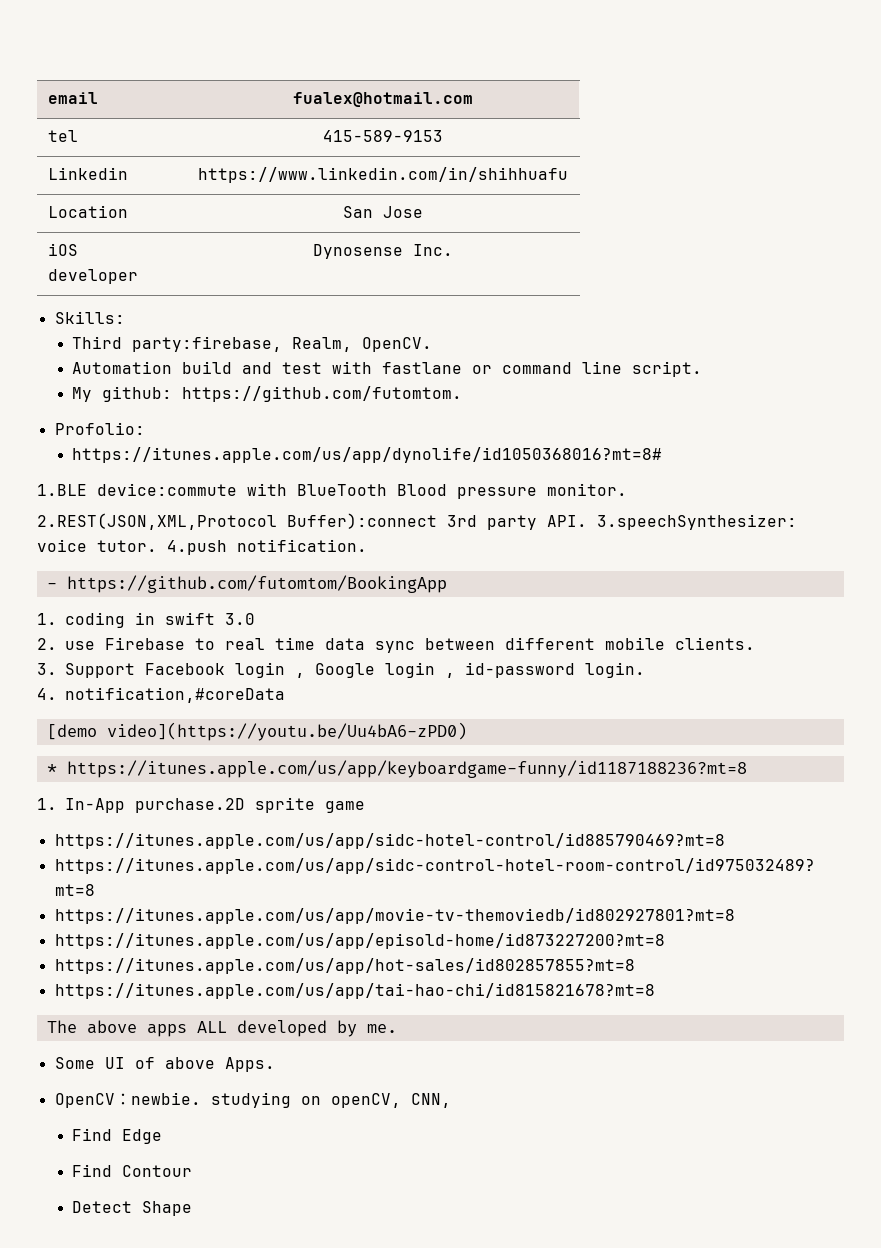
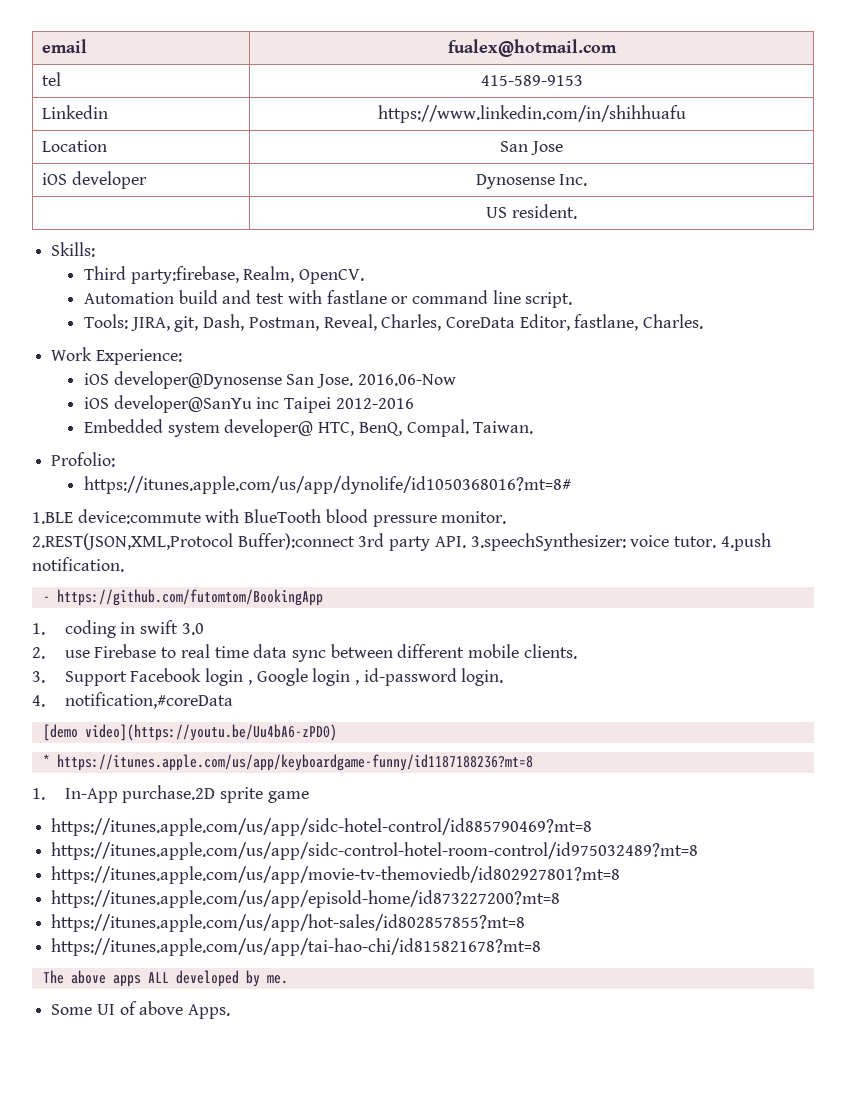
+ | US resident.
- My github: https://github.com/futomtom.
+ Tools: JIRA, git, Dash, Postman, Reveal, Charles, CoreData Editor, fastlane, Charles.
+ Work Experience:
+ iOS developer@Dynosense San Jose. 2016.06-Now
+ iOS developer@SanYu inc Taipei 2012-2016
+ Embedded system developer@ HTC, BenQ, Compal. Taiwan.
- 1.BLE device:commute with BlueTooth Blood pressure monitor.
+ 1.BLE device:commute with BlueTooth blood pressure monitor.
- OpenCV：newbie. studying on openCV, CNN,
- Find Edge
- Find Contour
- Detect Shape

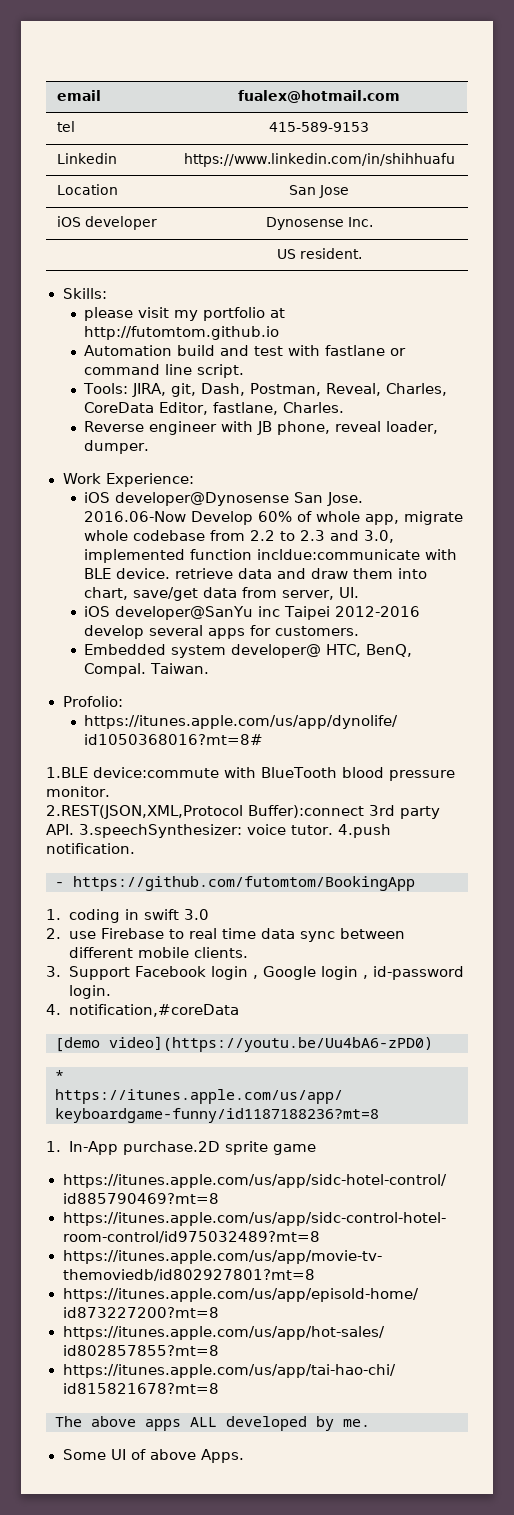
- Third party:firebase, Realm, OpenCV.
+ please visit my portfolio at http://futomtom.github.io
+ Reverse engineer with JB phone, reveal loader, dumper.
- 2016.06-Now
+ 2016.06-Now Develop 60% of whole app, migrate whole codebase from 2.2 to 2.3 and 3.0, implemented function incldue:communicate with BLE device. retrieve data and draw them into chart, save/get data from server, UI.
- iOS developer@SanYu inc Taipei 2012-2016
+ iOS developer@SanYu inc Taipei 2012-2016 develop several apps for customers.

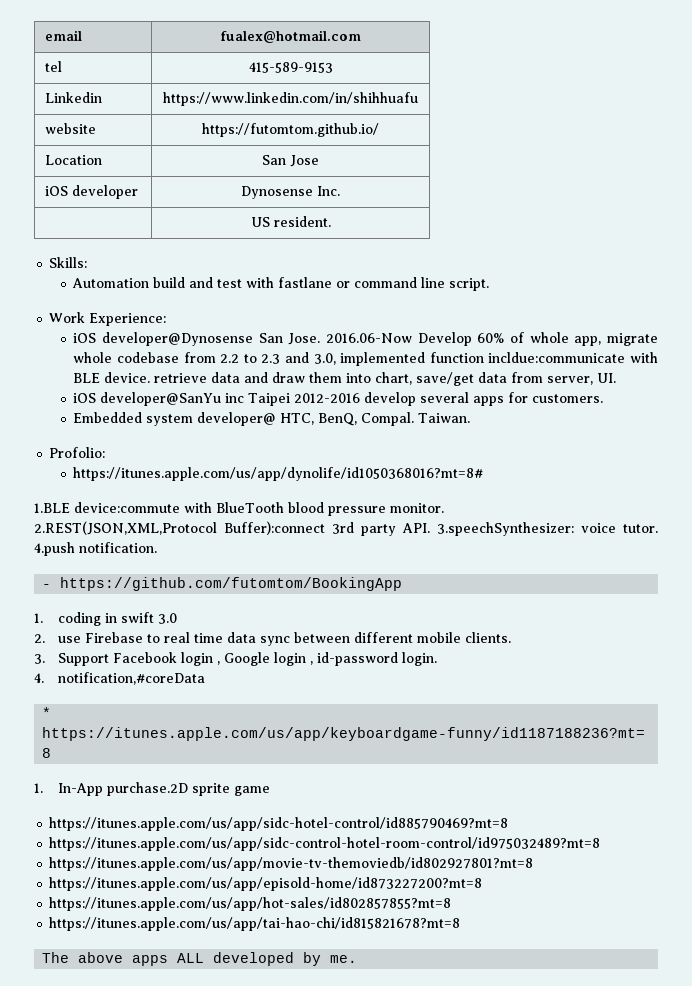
+ website | https://futomtom.github.io/
- please visit my portfolio at http://futomtom.github.io
- Tools: JIRA, git, Dash, Postman, Reveal, Charles, CoreData Editor, fastlane, Charles.
- Reverse engineer with JB phone, reveal loader, dumper.
- [demo video](https://youtu.be/Uu4bA6-zPD0)
- Some UI of above Apps.

